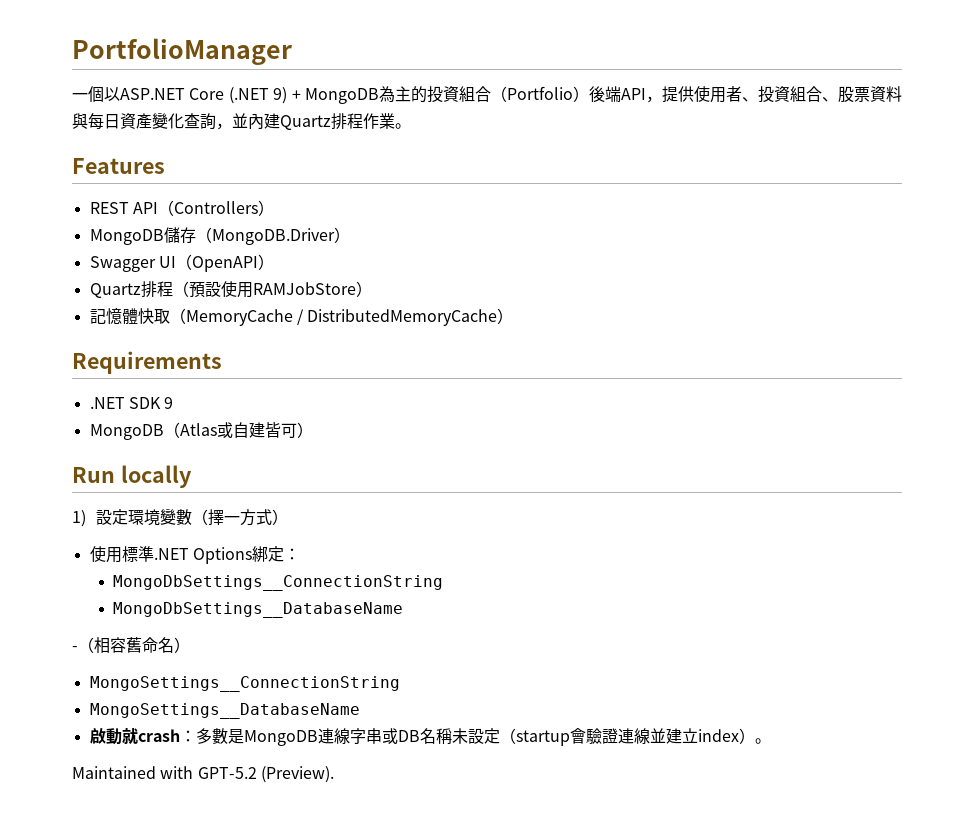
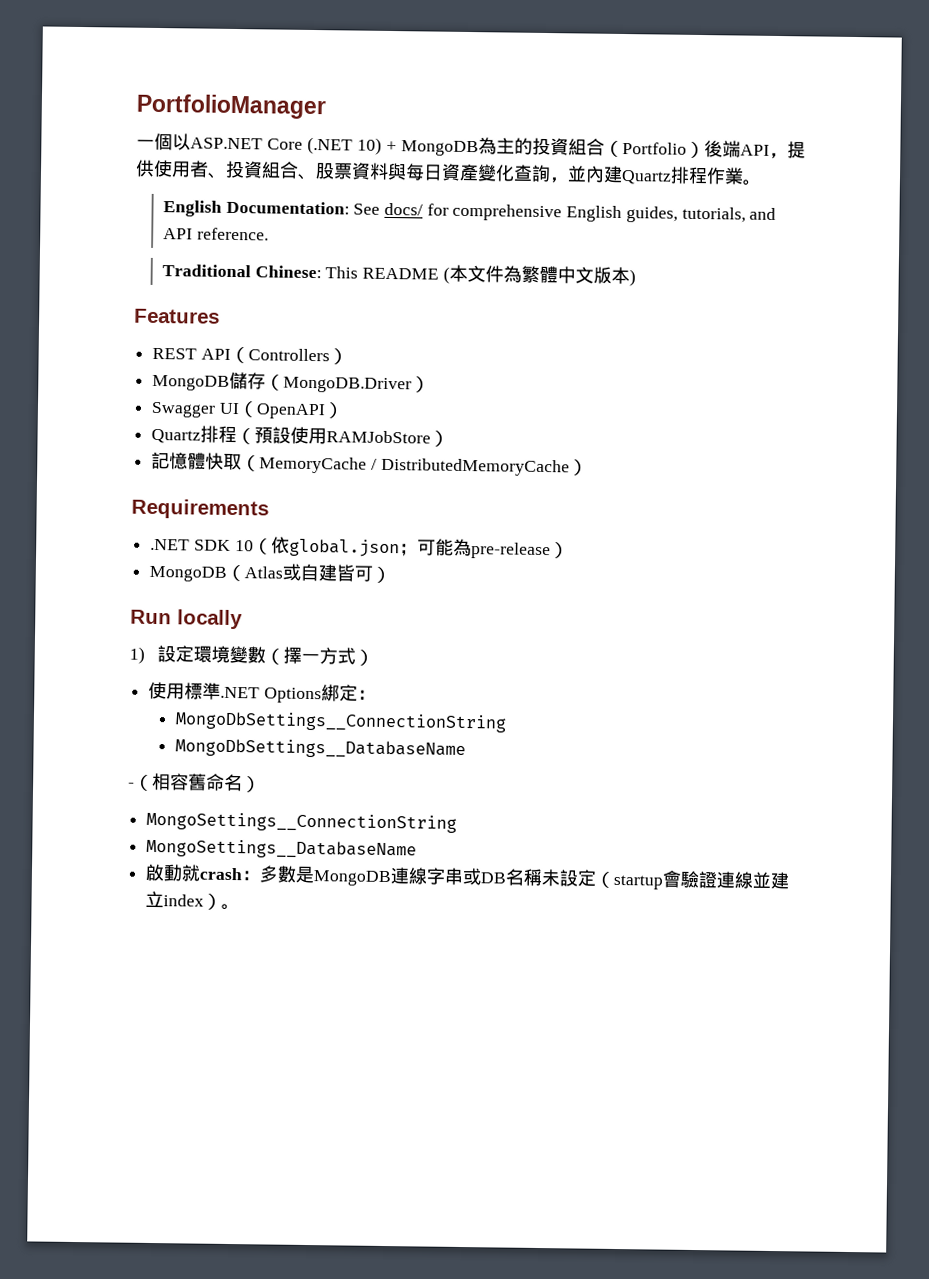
- 一個以ASP.NET Core (.NET 9) + MongoDB為主的投資組合（Portfolio）後端API，提供使用者、投資組合、股票資料與每日資產變化查詢，並內建Quartz排程作業。
+ 一個以ASP.NET Core (.NET 10) + MongoDB為主的投資組合（Portfolio）後端API，提供使用者、投資組合、股票資料與每日資產變化查詢，並內建Quartz排程作業。
+ English Documentation: See docs/ for comprehensive English guides, tutorials, and API reference.
+ Traditional Chinese: This README (本文件為繁體中文版本)
- .NET SDK 9
+ .NET SDK 10（依global.json；可能為pre-release）
- Maintained with GPT-5.2 (Preview).

